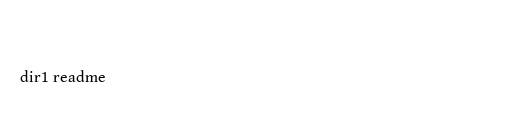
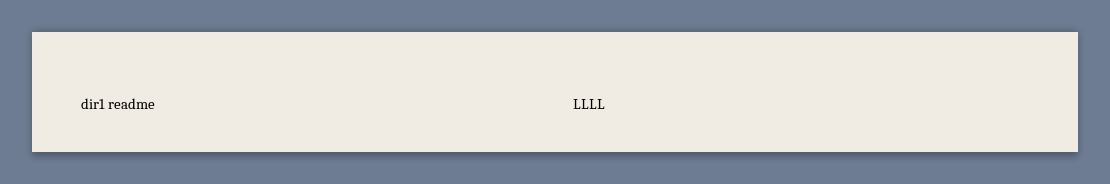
+ LLLL

